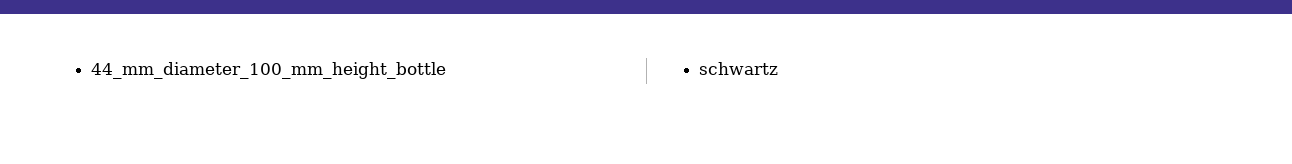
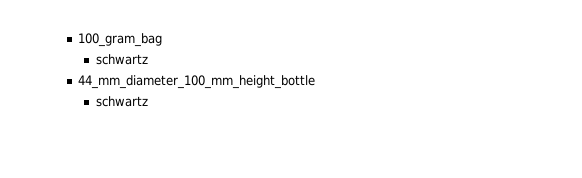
+ 100_gram_bag
+ schwartz

